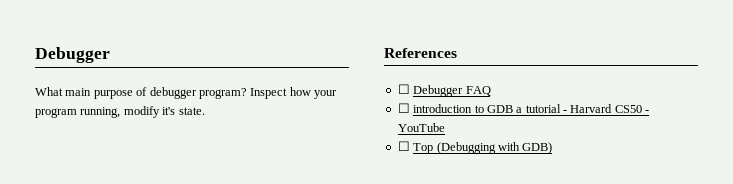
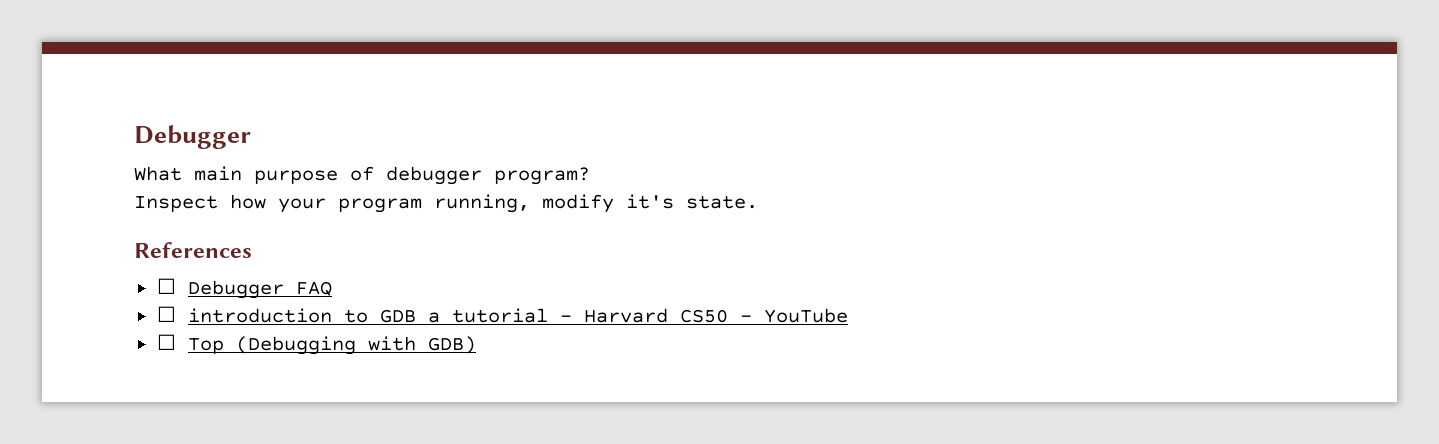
- What main purpose of debugger program? Inspect how your program running, modify it's state.
+ What main purpose of debugger program?
+ Inspect how your program running, modify it's state.

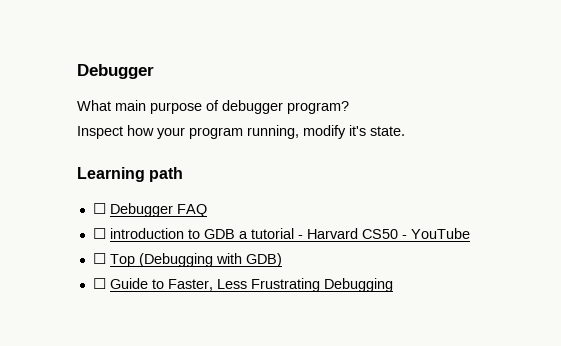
- References
+ Learning path
+ ☐ Guide to Faster, Less Frustrating Debugging

